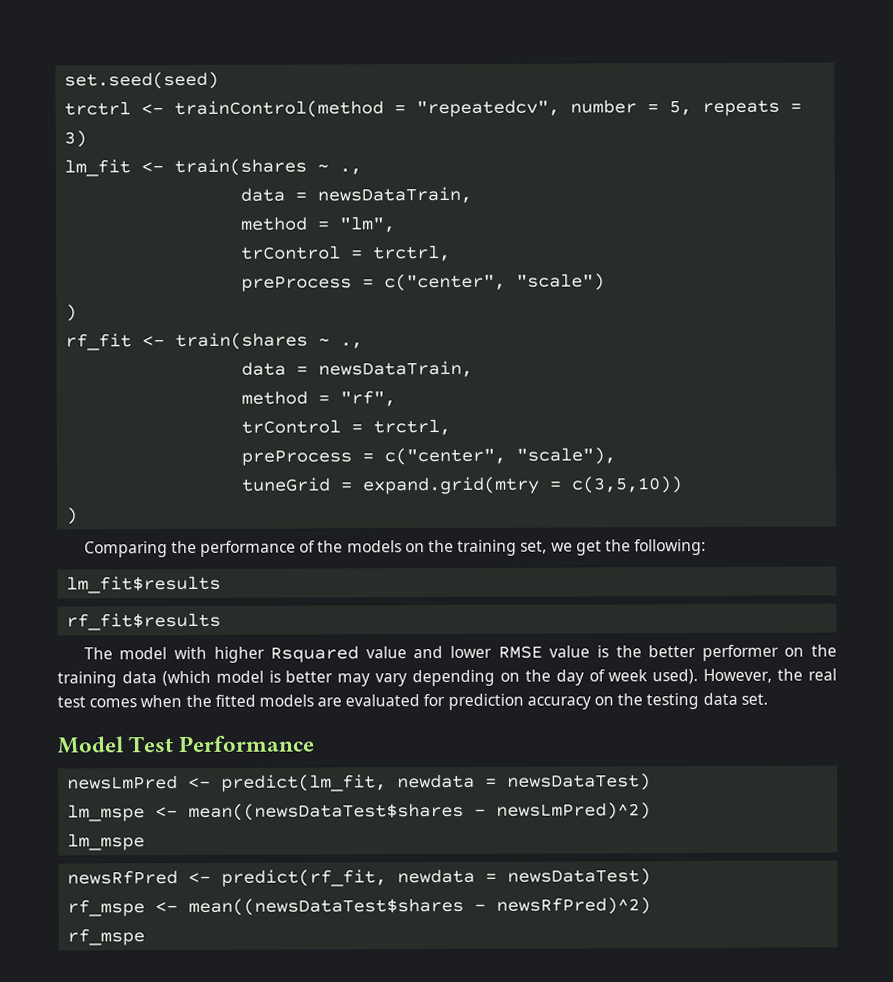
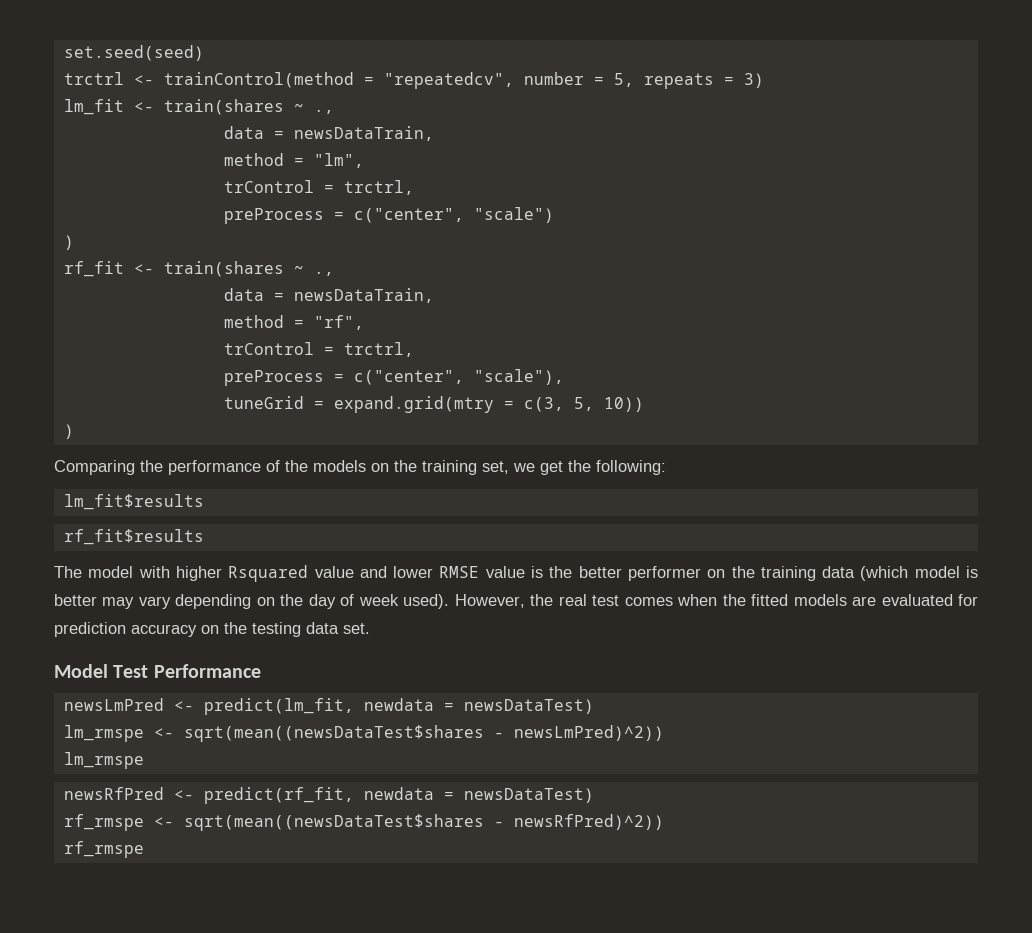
- tuneGrid = expand.grid(mtry = c(3,5,10))
+ tuneGrid = expand.grid(mtry = c(3, 5, 10))
- lm_mspe <- mean((newsDataTest$shares - newsLmPred)^2)
- lm_mspe
+ lm_rmspe <- sqrt(mean((newsDataTest$shares - newsLmPred)^2))
+ lm_rmspe
- rf_mspe <- mean((newsDataTest$shares - newsRfPred)^2)
- rf_mspe
+ rf_rmspe <- sqrt(mean((newsDataTest$shares - newsRfPred)^2))
+ rf_rmspe

